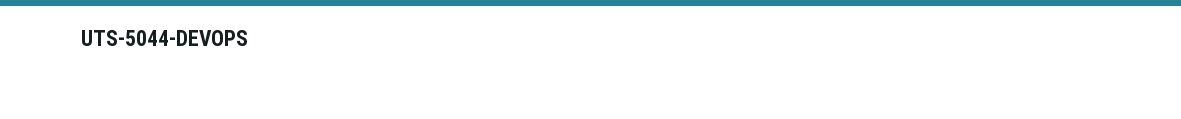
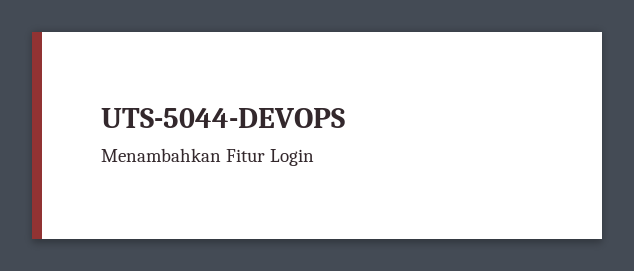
+ Menambahkan Fitur Login

